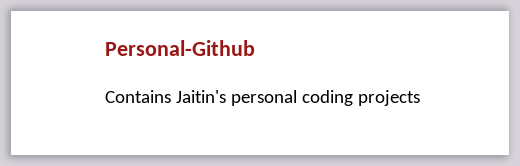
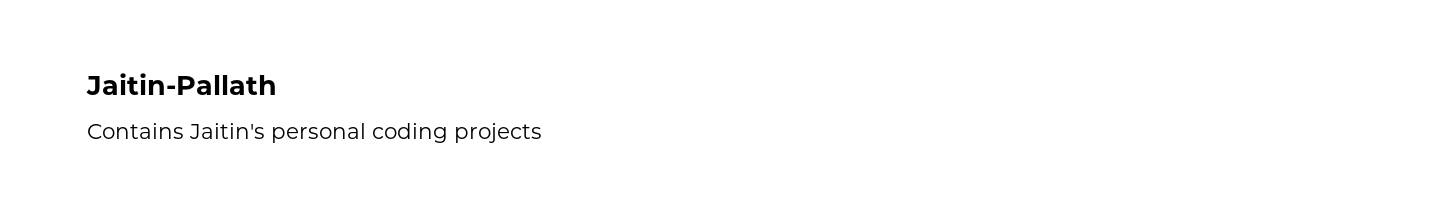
- Personal-Github
+ Jaitin-Pallath

